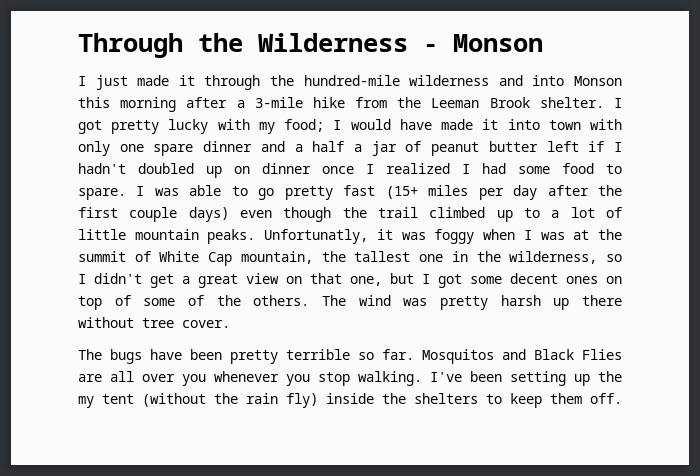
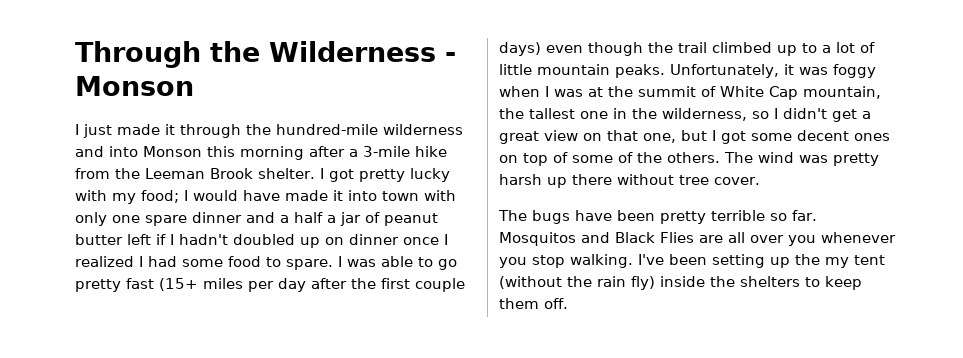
- Unfortunatly, it was foggy when I was at the summit of White Cap mountain, the tallest one in the wilderness, so I didn't get a great view on that one, but I got some decent ones on top of some of the others.
+ Unfortunately, it was foggy when I was at the summit of White Cap mountain, the tallest one in the wilderness, so I didn't get a great view on that one, but I got some decent ones on top of some of the others.

